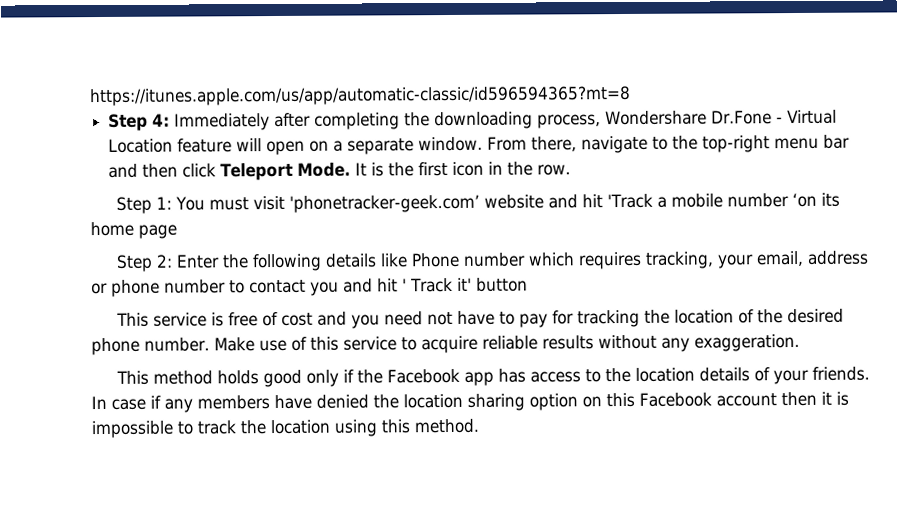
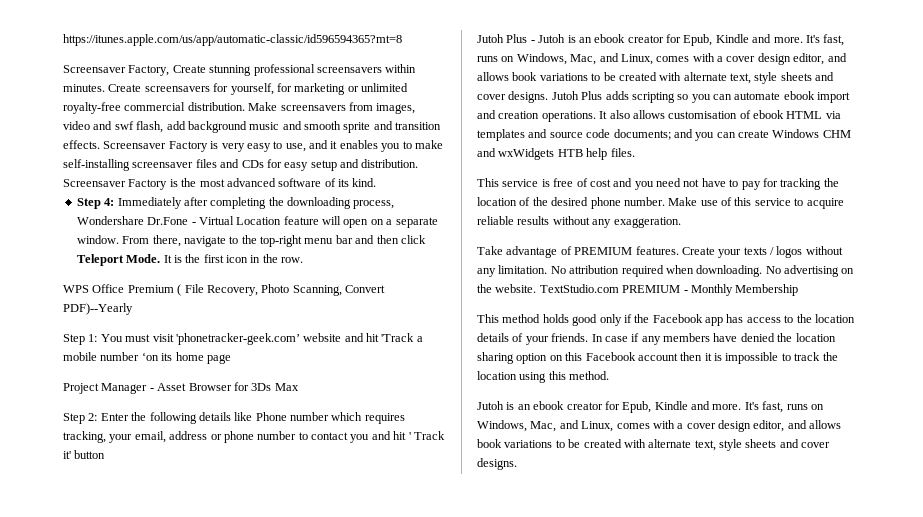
+ Screensaver Factory, Create stunning professional screensavers within minutes. Create screensavers for yourself, for marketing or unlimited royalty-free commercial distribution. Make screensavers from images, video and swf flash, add background music and smooth sprite and transition effects. Screensaver Factory is very easy to use, and it enables you to make self-installing screensaver files and CDs for easy setup and distribution. Screensaver Factory is the most advanced software of its kind.
+ WPS Office Premium ( File Recovery, Photo Scanning, Convert PDF)--Yearly
+ Project Manager - Asset Browser for 3Ds Max
+ Jutoh Plus - Jutoh is an ebook creator for Epub, Kindle and more. It's fast, runs on Windows, Mac, and Linux, comes with a cover design editor, and allows book variations to be created with alternate text, style sheets and cover designs. Jutoh Plus adds scripting so you can automate ebook import and creation operations. It also allows customisation of ebook HTML via templates and source code documents; and you can create Windows CHM and wxWidgets HTB help files.
+ Take advantage of PREMIUM features. Create your texts / logos without any limitation. No attribution required when downloading. No advertising on the website. TextStudio.com PREMIUM - Monthly Membership
  In case if any members have denied the location sharing option on this Facebook account then it is impossible to track the location using this method.
+ Jutoh is an ebook creator for Epub, Kindle and more. It's fast, runs on Windows, Mac, and Linux, comes with a cover design editor, and allows book variations to be created with alternate text, style sheets and cover designs.

